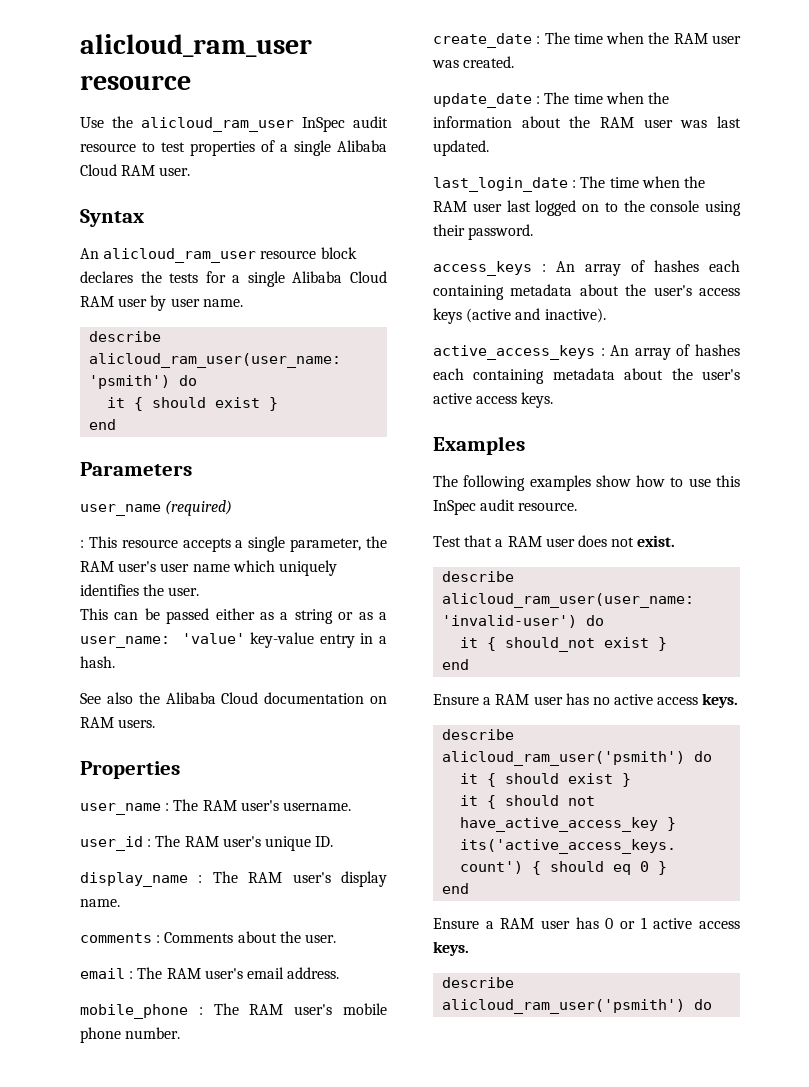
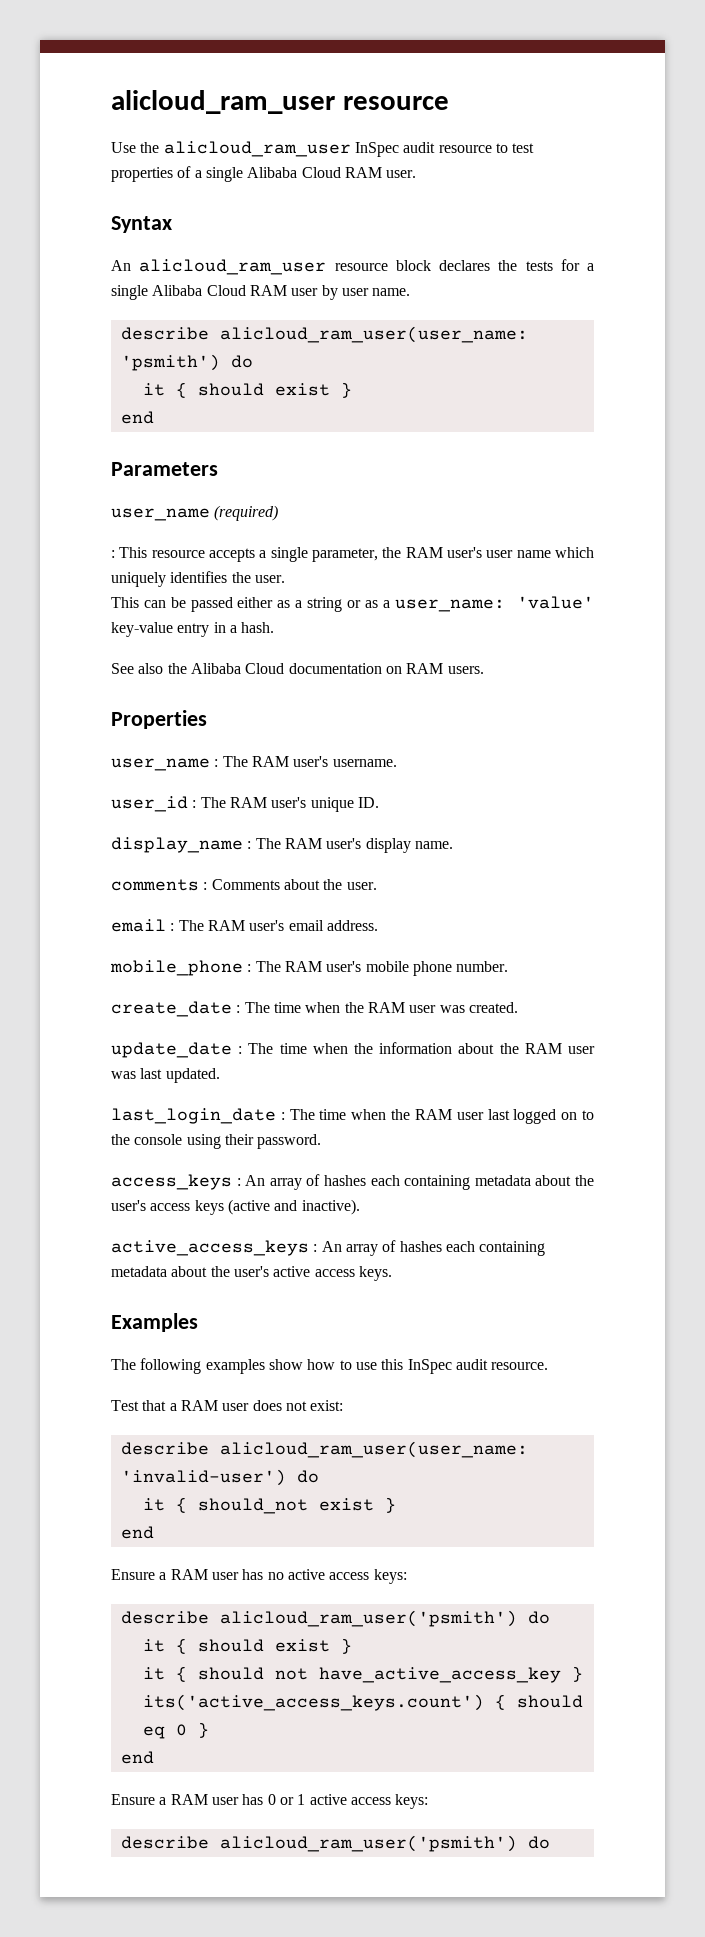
- Test that a RAM user does not exist.
+ Test that a RAM user does not exist:
- Ensure a RAM user has no active access keys.
+ Ensure a RAM user has no active access keys:
- Ensure a RAM user has 0 or 1 active access keys.
+ Ensure a RAM user has 0 or 1 active access keys:

